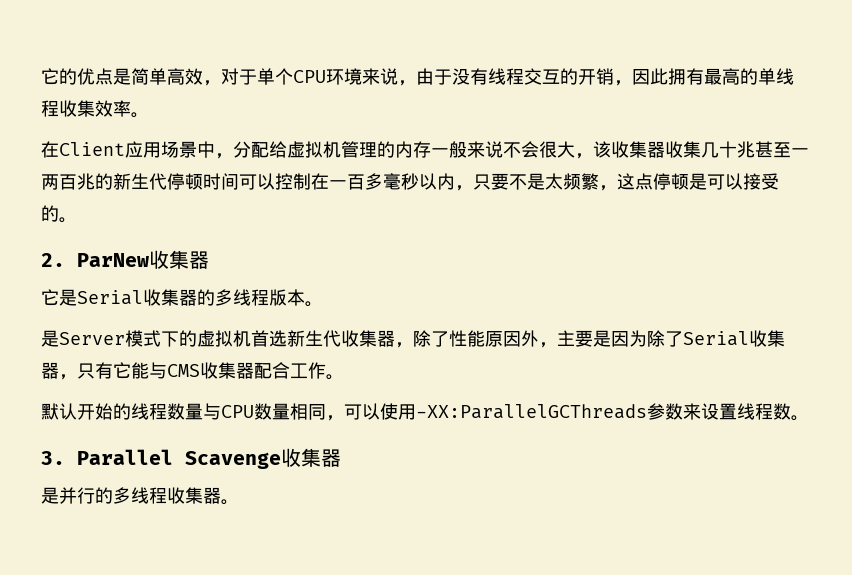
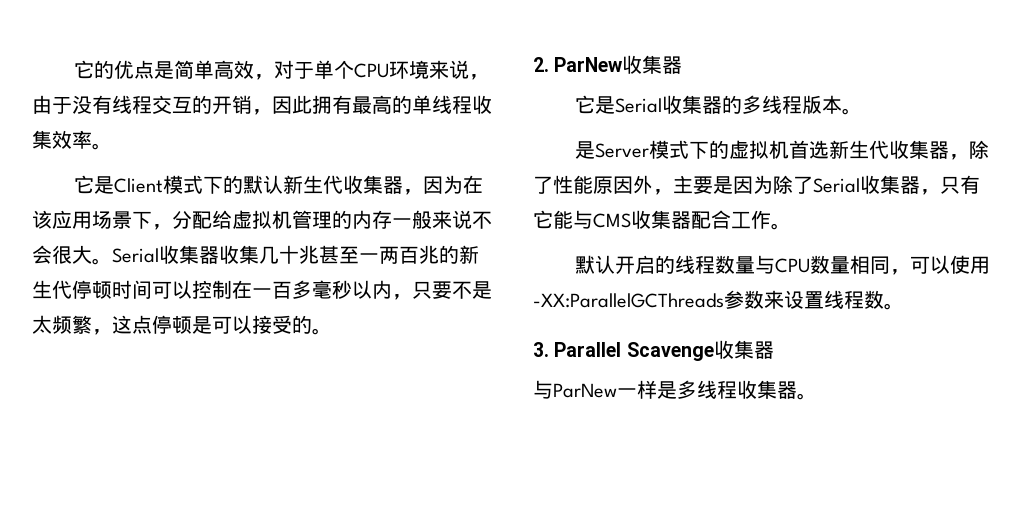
- 在Client应用场景中，分配给虚拟机管理的内存一般来说不会很大，该收集器收集几十兆甚至一两百兆的新生代停顿时间可以控制在一百多毫秒以内，只要不是太频繁，这点停顿是可以接受的。
+ 它是Client模式下的默认新生代收集器，因为在该应用场景下，分配给虚拟机管理的内存一般来说不会很大。Serial收集器收集几十兆甚至一两百兆的新生代停顿时间可以控制在一百多毫秒以内，只要不是太频繁，这点停顿是可以接受的。
- 默认开始的线程数量与CPU数量相同，可以使用-XX:ParallelGCThreads参数来设置线程数。
+ 默认开启的线程数量与CPU数量相同，可以使用-XX:ParallelGCThreads参数来设置线程数。
- 是并行的多线程收集器。
+ 与ParNew一样是多线程收集器。

